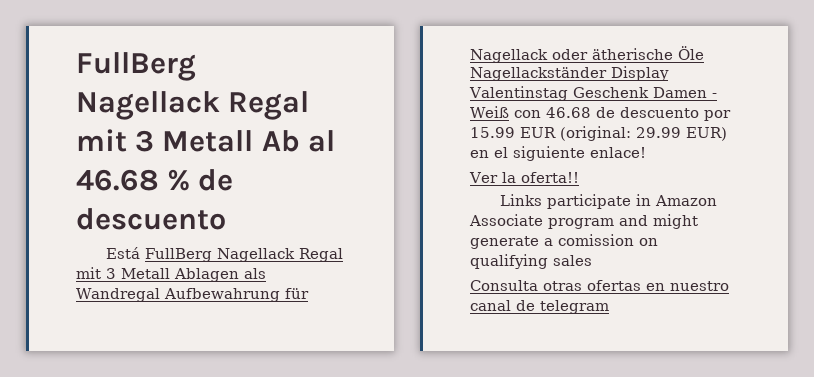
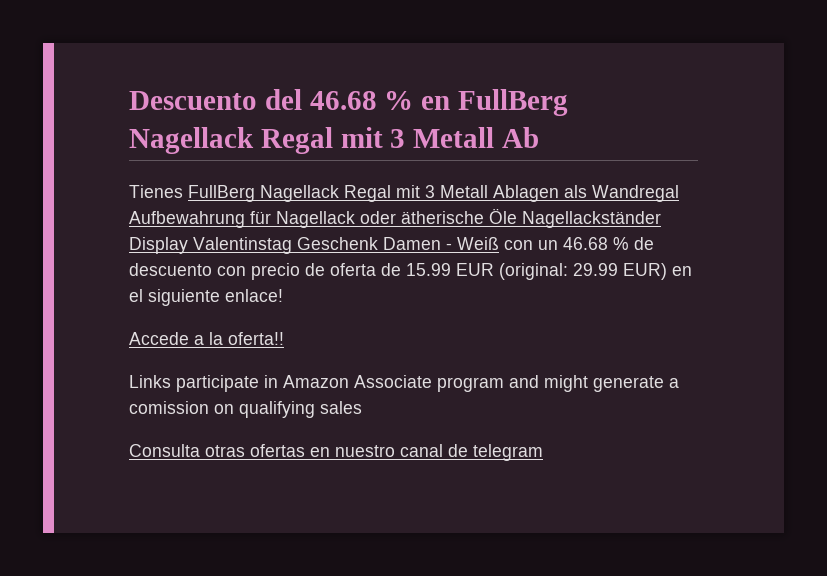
- FullBerg Nagellack Regal mit 3 Metall Ab al 46.68 % de descuento
- Está FullBerg Nagellack Regal mit 3 Metall Ablagen als Wandregal Aufbewahrung für Nagellack oder ätherische Öle Nagellackständer Display Valentinstag Geschenk Damen - Weiß con 46.68 de descuento por 15.99 EUR (original: 29.99 EUR) en el siguiente enlace!
+ Descuento del 46.68 % en FullBerg Nagellack Regal mit 3 Metall Ab
+ Tienes FullBerg Nagellack Regal mit 3 Metall Ablagen als Wandregal Aufbewahrung für Nagellack oder ätherische Öle Nagellackständer Display Valentinstag Geschenk Damen - Weiß con un 46.68 % de descuento con precio de oferta de 15.99 EUR (original: 29.99 EUR) en el siguiente enlace!
- Ver la oferta!!
+ Accede a la oferta!!

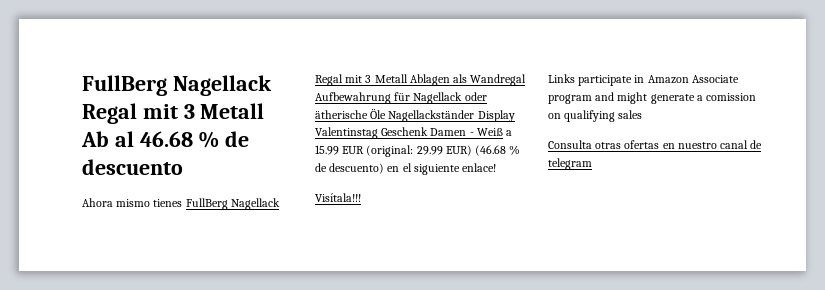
- Descuento del 46.68 % en FullBerg Nagellack Regal mit 3 Metall Ab
- Tienes FullBerg Nagellack Regal mit 3 Metall Ablagen als Wandregal Aufbewahrung für Nagellack oder ätherische Öle Nagellackständer Display Valentinstag Geschenk Damen - Weiß con un 46.68 % de descuento con precio de oferta de 15.99 EUR (original: 29.99 EUR) en el siguiente enlace!
+ FullBerg Nagellack Regal mit 3 Metall Ab al 46.68 % de descuento
+ Ahora mismo tienes FullBerg Nagellack Regal mit 3 Metall Ablagen als Wandregal Aufbewahrung für Nagellack oder ätherische Öle Nagellackständer Display Valentinstag Geschenk Damen - Weiß a 15.99 EUR (original: 29.99 EUR) (46.68 % de descuento) en el siguiente enlace!
- Accede a la oferta!!
+ Visítala!!!

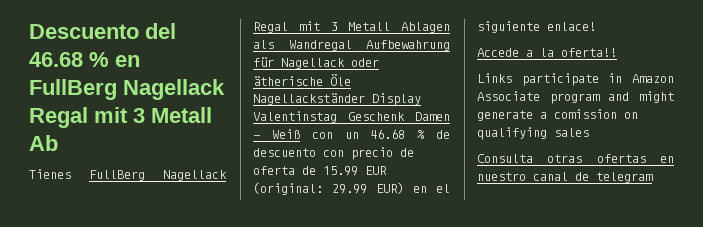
- FullBerg Nagellack Regal mit 3 Metall Ab al 46.68 % de descuento
- Ahora mismo tienes FullBerg Nagellack Regal mit 3 Metall Ablagen als Wandregal Aufbewahrung für Nagellack oder ätherische Öle Nagellackständer Display Valentinstag Geschenk Damen - Weiß a 15.99 EUR (original: 29.99 EUR) (46.68 % de descuento) en el siguiente enlace!
+ Descuento del 46.68 % en FullBerg Nagellack Regal mit 3 Metall Ab
+ Tienes FullBerg Nagellack Regal mit 3 Metall Ablagen als Wandregal Aufbewahrung für Nagellack oder ätherische Öle Nagellackständer Display Valentinstag Geschenk Damen - Weiß con un 46.68 % de descuento con precio de oferta de 15.99 EUR (original: 29.99 EUR) en el siguiente enlace!
- Visítala!!!
+ Accede a la oferta!!

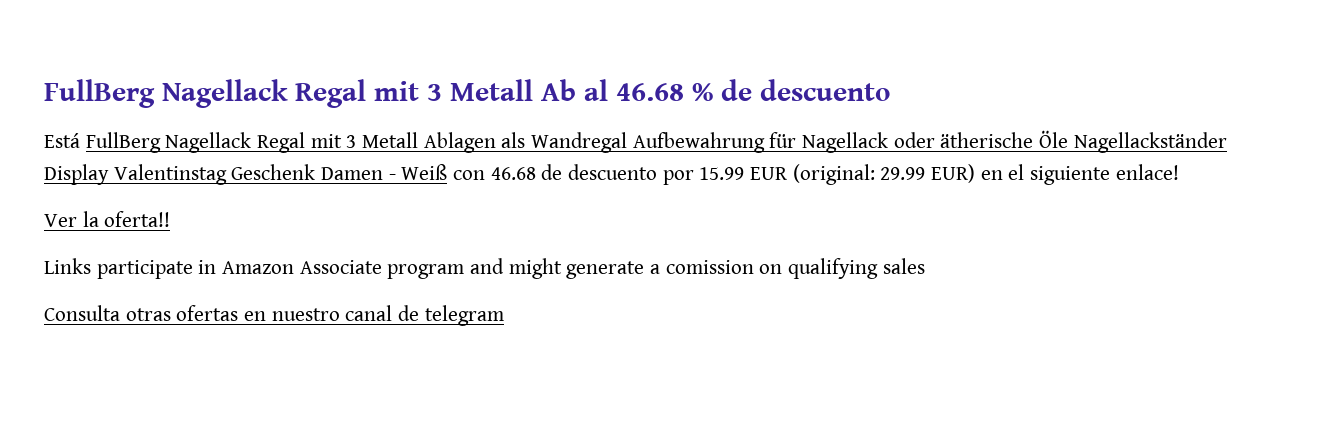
- Descuento del 46.68 % en FullBerg Nagellack Regal mit 3 Metall Ab
- Tienes FullBerg Nagellack Regal mit 3 Metall Ablagen als Wandregal Aufbewahrung für Nagellack oder ätherische Öle Nagellackständer Display Valentinstag Geschenk Damen - Weiß con un 46.68 % de descuento con precio de oferta de 15.99 EUR (original: 29.99 EUR) en el siguiente enlace!
+ FullBerg Nagellack Regal mit 3 Metall Ab al 46.68 % de descuento
+ Está FullBerg Nagellack Regal mit 3 Metall Ablagen als Wandregal Aufbewahrung für Nagellack oder ätherische Öle Nagellackständer Display Valentinstag Geschenk Damen - Weiß con 46.68 de descuento por 15.99 EUR (original: 29.99 EUR) en el siguiente enlace!
- Accede a la oferta!!
+ Ver la oferta!!

